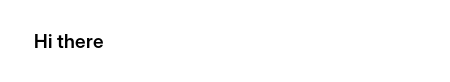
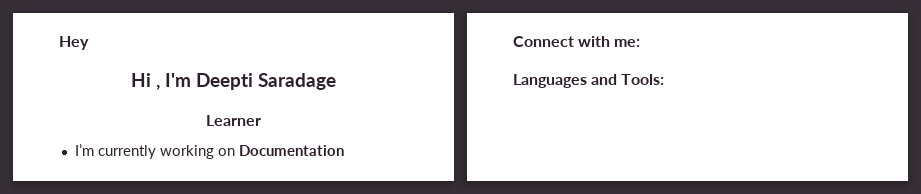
- Hi there
+ Hey
+ Hi , I'm Deepti Saradage
+ Learner
+ I’m currently working on Documentation
+ Connect with me:
+ Languages and Tools:

